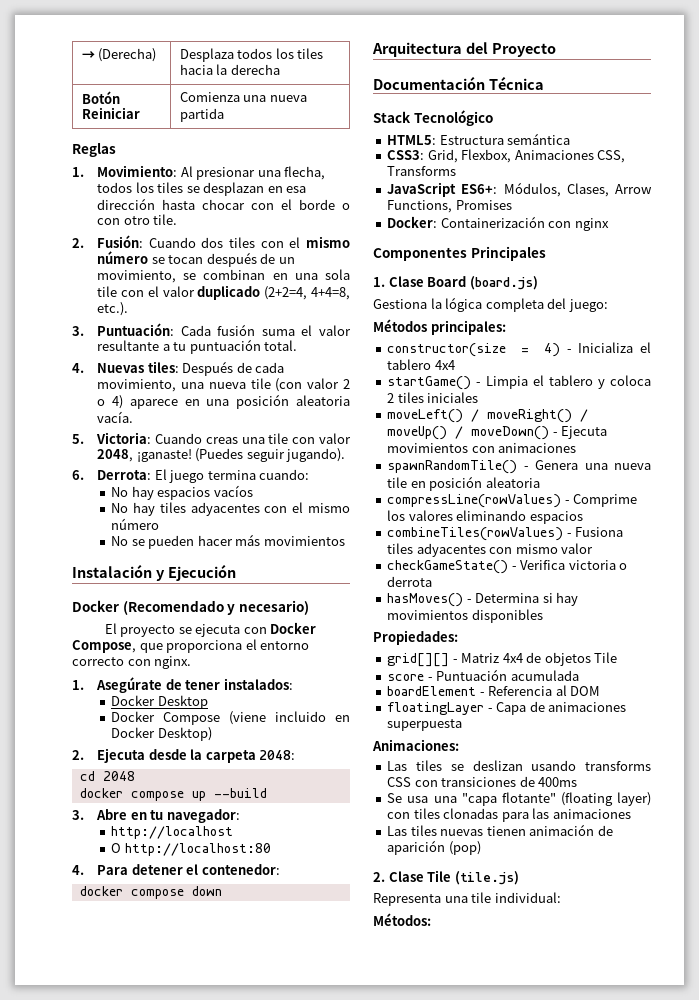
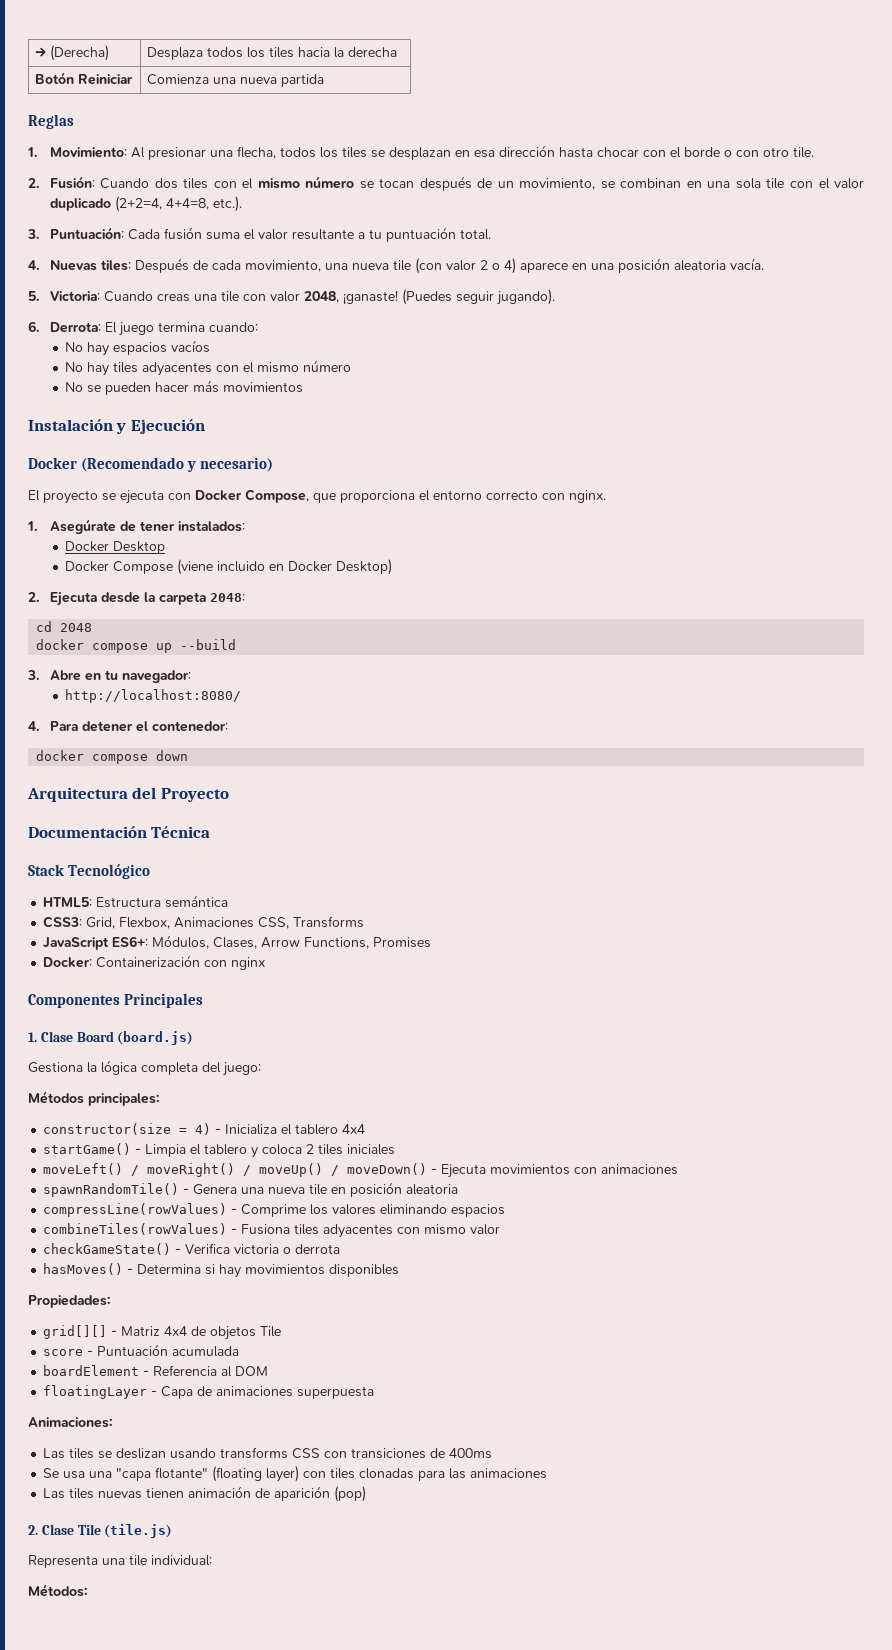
- http://localhost
- O http://localhost:80
+ http://localhost:8080/

